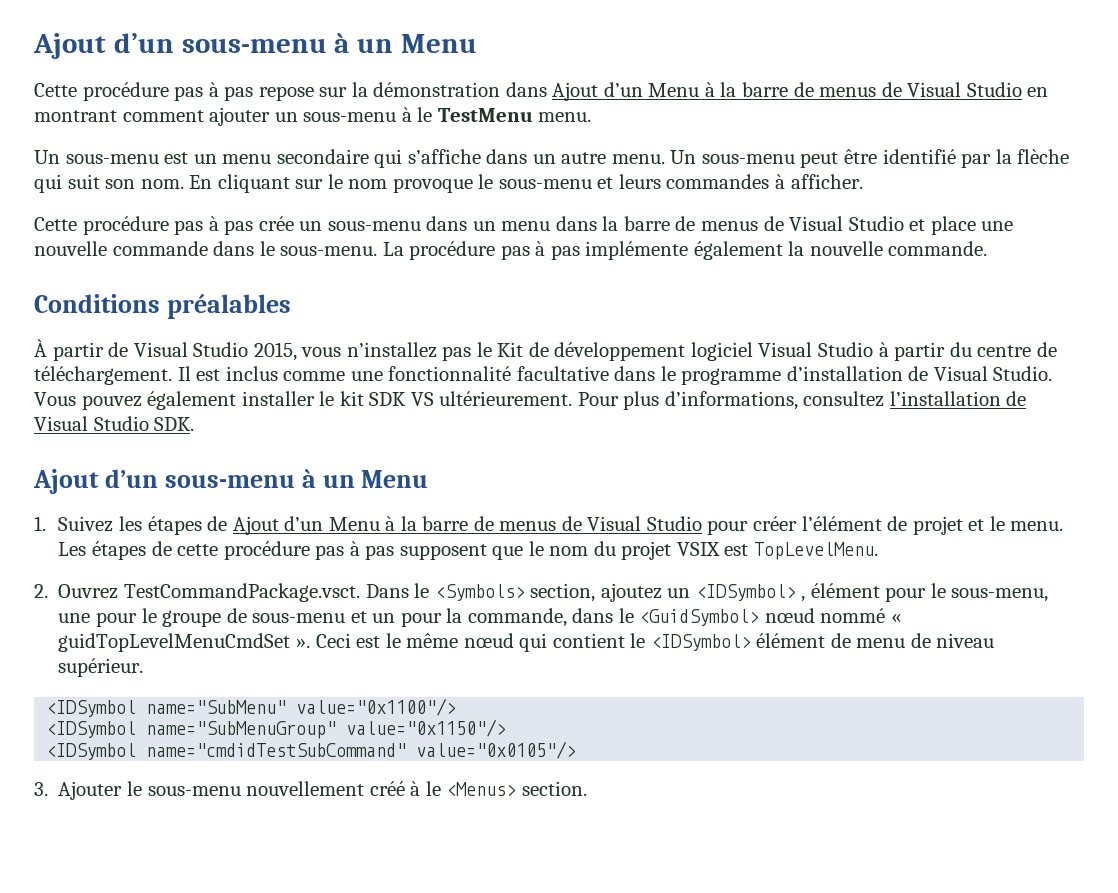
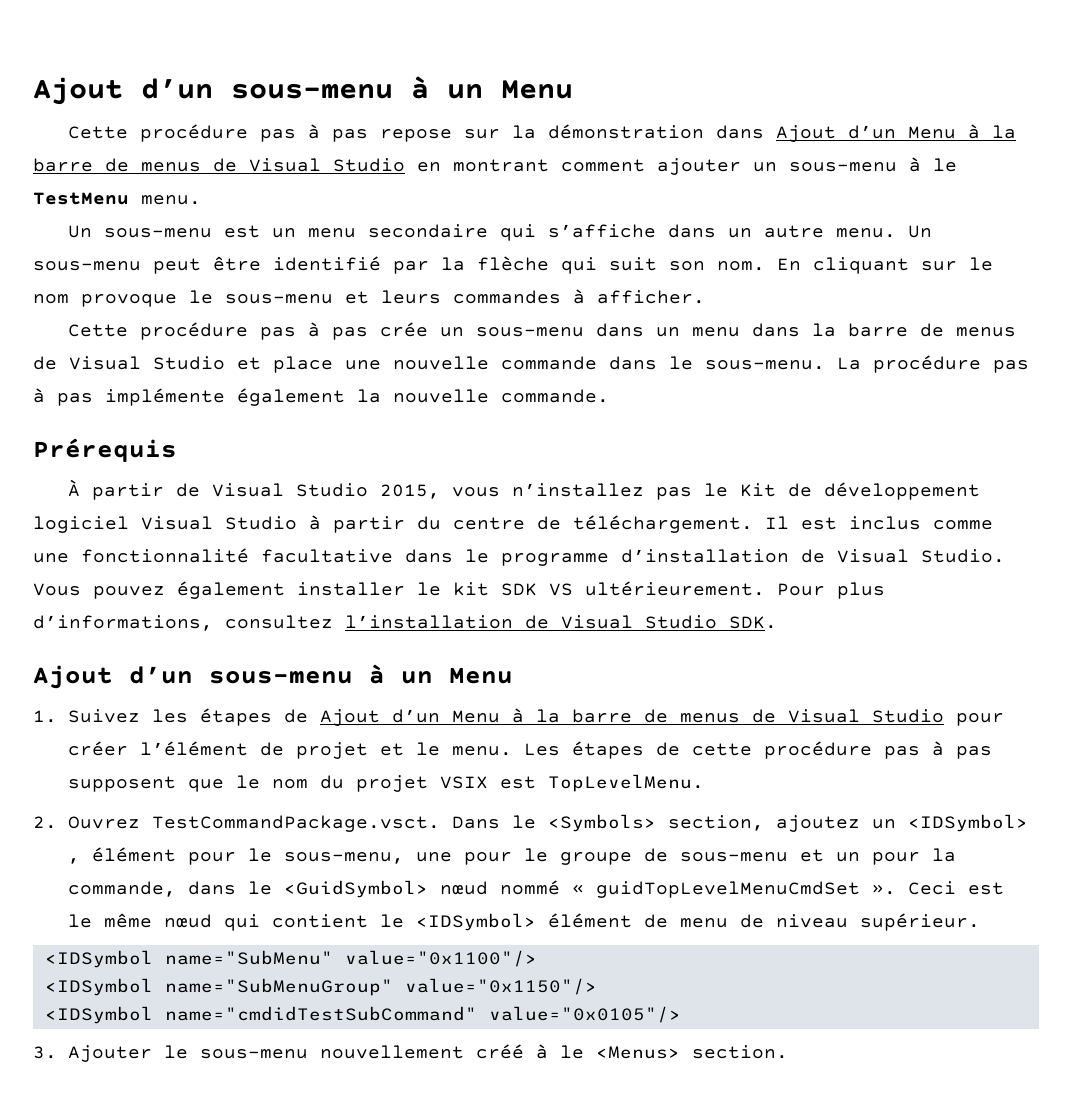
- Conditions préalables
+ Prérequis

